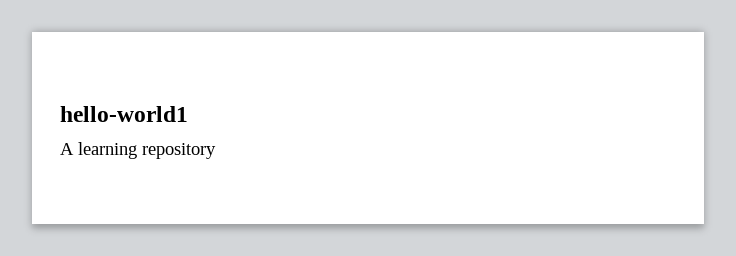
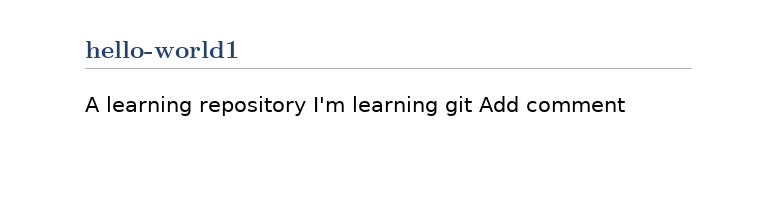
- A learning repository
+ A learning repository I'm learning git Add comment

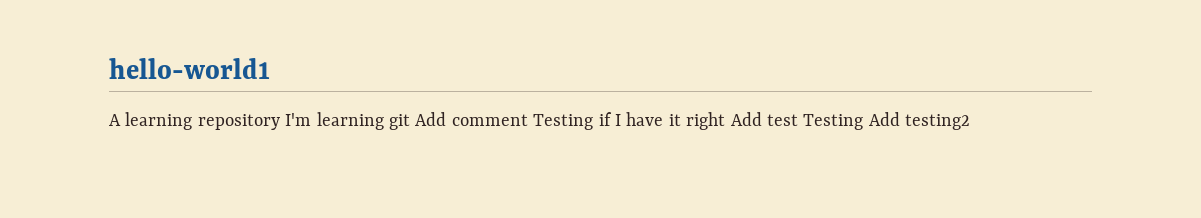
- A learning repository I'm learning git Add comment
+ A learning repository I'm learning git Add comment Testing if I have it right Add test Testing Add testing2

